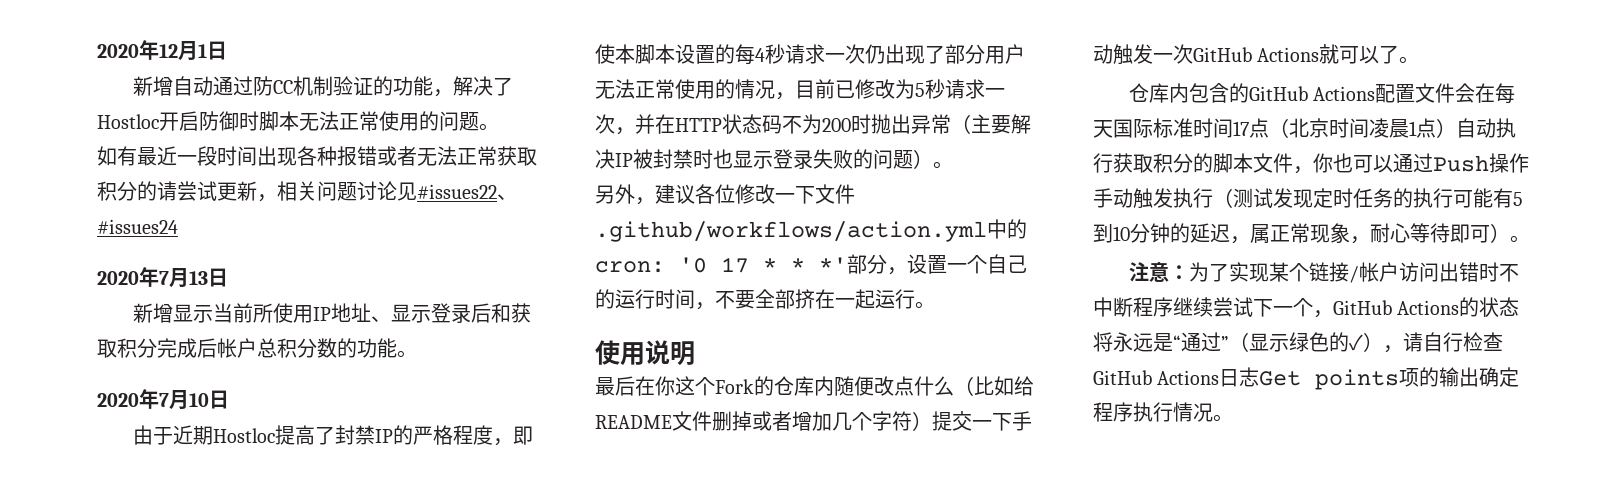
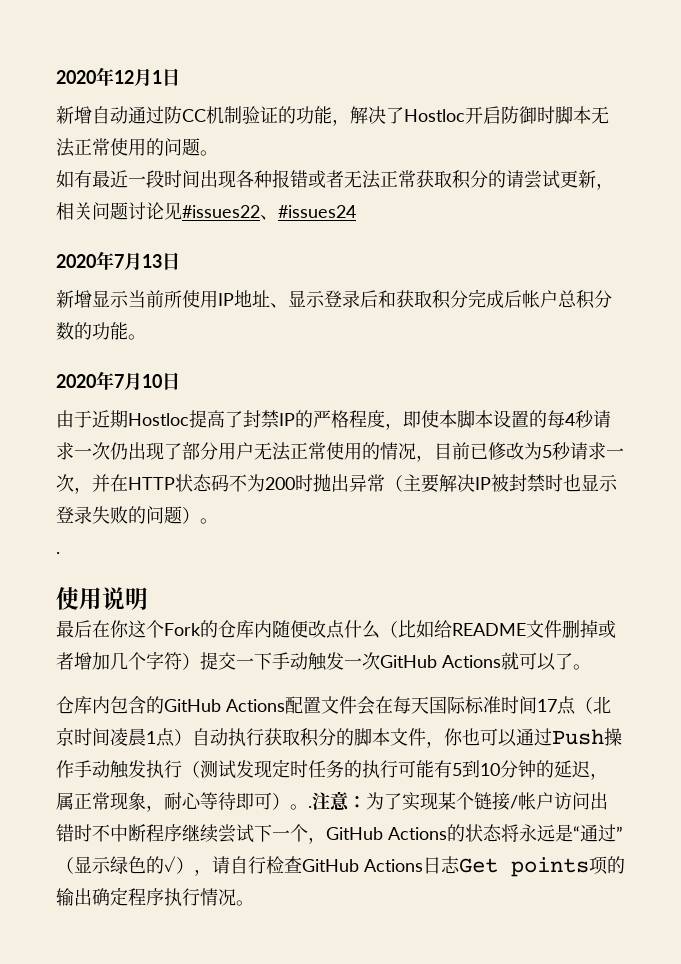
  由于近期Hostloc提高了封禁IP的严格程度，即使本脚本设置的每4秒请求一次仍出现了部分用户无法正常使用的情况，目前已修改为5秒请求一次，并在HTTP状态码不为200时抛出异常（主要解决IP被封禁时也显示登录失败的问题）。
- 另外，建议各位修改一下文件.github/workflows/action.yml中的cron: '0 17 * * *'部分，设置一个自己的运行时间，不要全部挤在一起运行。
+ .
- 仓库内包含的GitHub Actions配置文件会在每天国际标准时间17点（北京时间凌晨1点）自动执行获取积分的脚本文件，你也可以通过Push操作手动触发执行（测试发现定时任务的执行可能有5到10分钟的延迟，属正常现象，耐心等待即可）。
- 注意：
+ 仓库内包含的GitHub Actions配置文件会在每天国际标准时间17点（北京时间凌晨1点）自动执行获取积分的脚本文件，你也可以通过Push操作手动触发执行（测试发现定时任务的执行可能有5到10分钟的延迟，属正常现象，耐心等待即可）。.注意：

